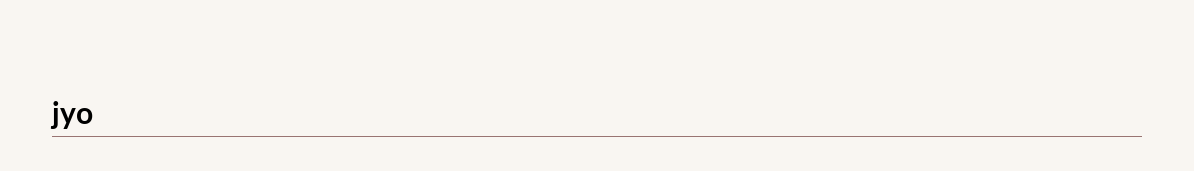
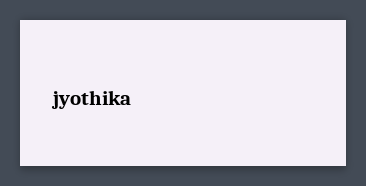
- jyo
+ jyothika

